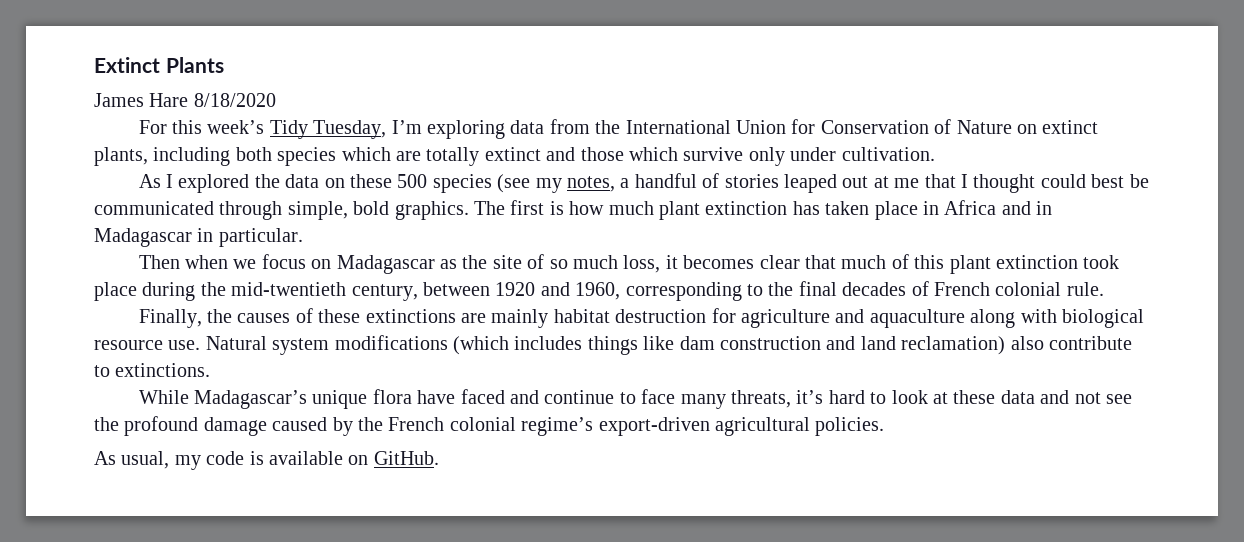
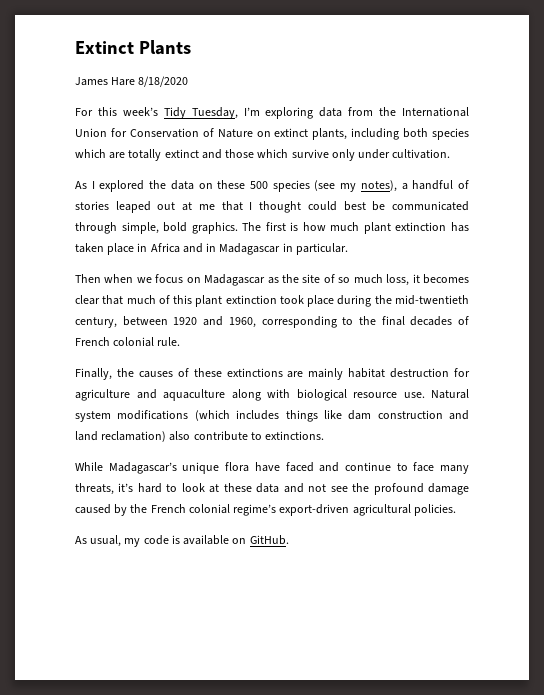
- As I explored the data on these 500 species (see my notes, a handful of stories leaped out at me that I thought could best be communicated through simple, bold graphics.
+ As I explored the data on these 500 species (see my notes), a handful of stories leaped out at me that I thought could best be communicated through simple, bold graphics.

